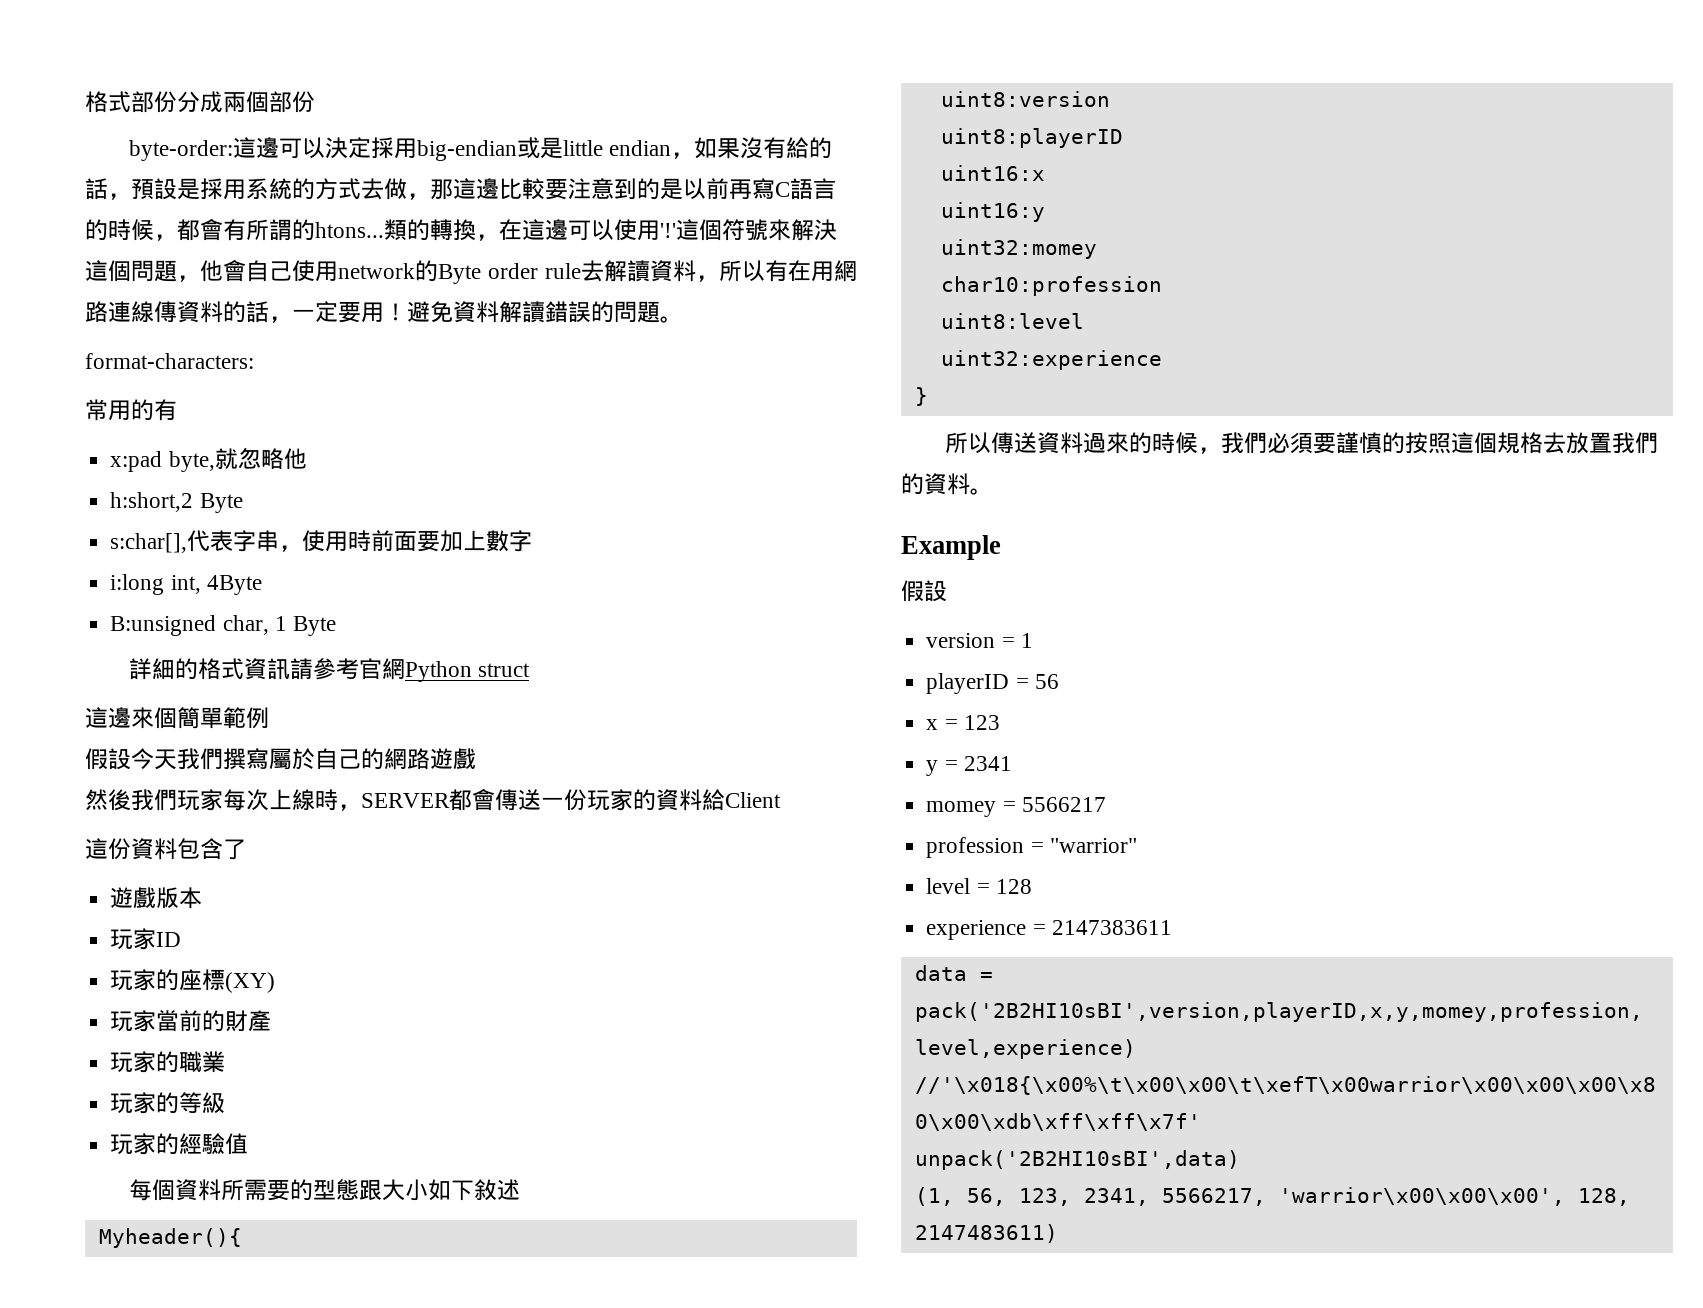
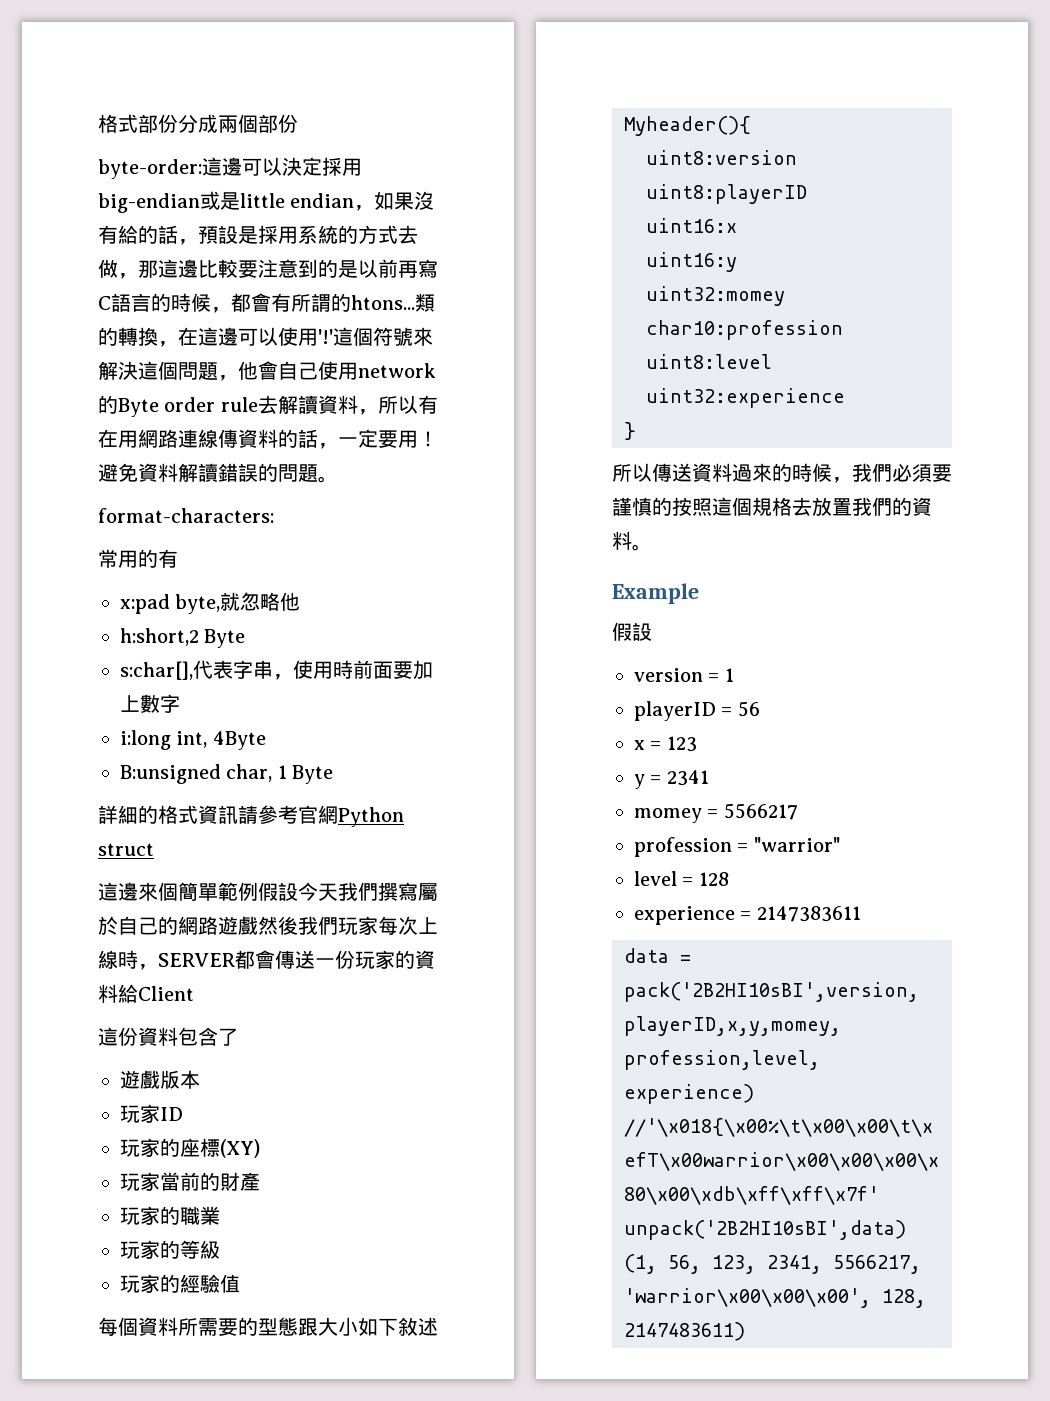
- 這邊來個簡單範例
- 假設今天我們撰寫屬於自己的網路遊戲
- 然後我們玩家每次上線時，SERVER都會傳送一份玩家的資料給Client
+ 這邊來個簡單範例假設今天我們撰寫屬於自己的網路遊戲然後我們玩家每次上線時，SERVER都會傳送一份玩家的資料給Client

